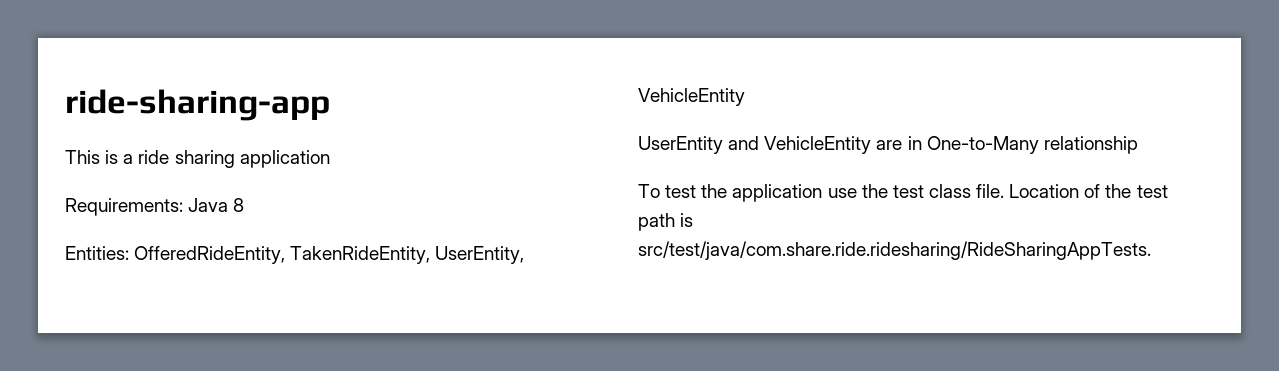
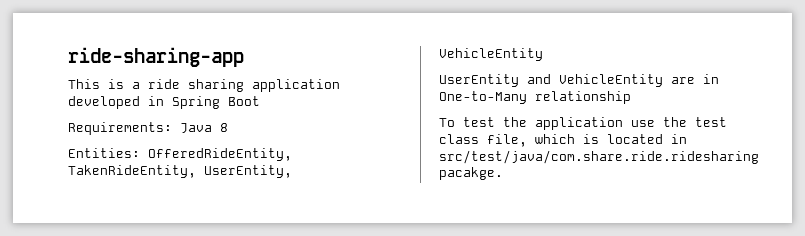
- This is a ride sharing application
+ This is a ride sharing application developed in Spring Boot
- To test the application use the test class file. Location of the test path is src/test/java/com.share.ride.ridesharing/RideSharingAppTests.
+ To test the application use the test class file, which is located in src/test/java/com.share.ride.ridesharing pacakge.

